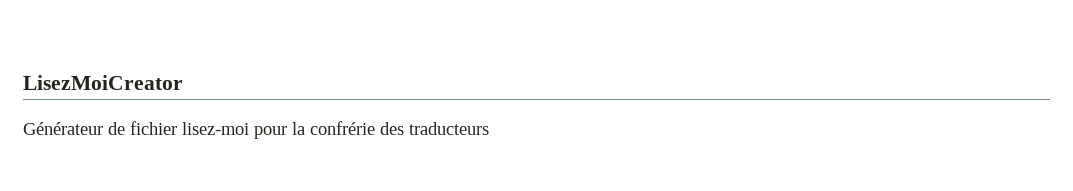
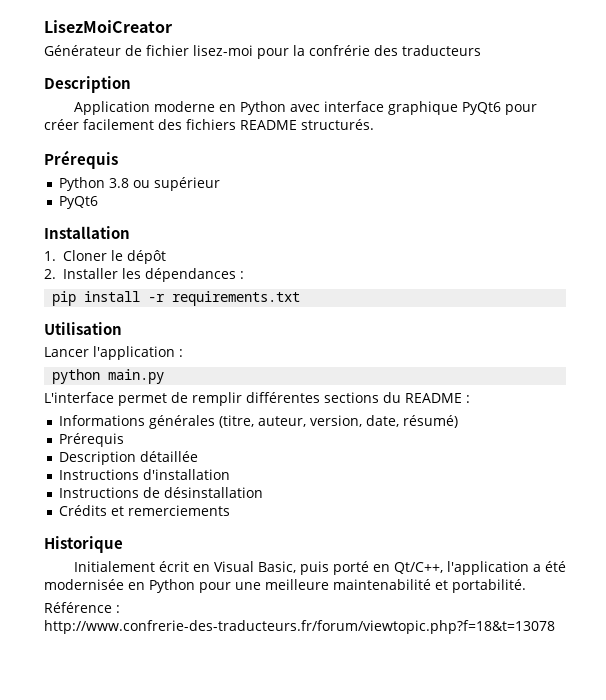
  Générateur de fichier lisez-moi pour la confrérie des traducteurs
+ Description
+ Application moderne en Python avec interface graphique PyQt6 pour créer facilement des fichiers README structurés.
+ Prérequis
+ Python 3.8 ou supérieur
+ PyQt6
+ Installation
+ 1. Cloner le dépôt
+ 2. Installer les dépendances :
+ pip install -r requirements.txt
+ Utilisation
+ Lancer l'application :
+ python main.py
+ L'interface permet de remplir différentes sections du README :
+ Informations générales (titre, auteur, version, date, résumé)
+ Prérequis
+ Description détaillée
+ Instructions d'installation
+ Instructions de désinstallation
+ Crédits et remerciements
+ Historique
+ Initialement écrit en Visual Basic, puis porté en Qt/C++, l'application a été modernisée en Python pour une meilleure maintenabilité et portabilité.
+ Référence : http://www.confrerie-des-traducteurs.fr/forum/viewtopic.php?f=18&t=13078

